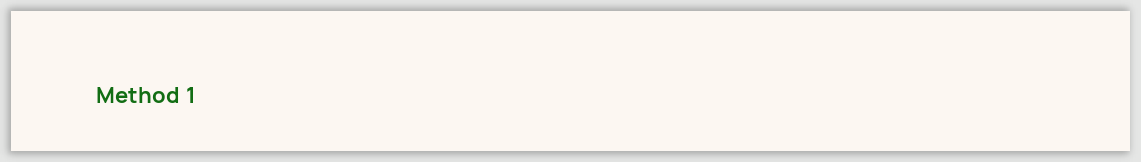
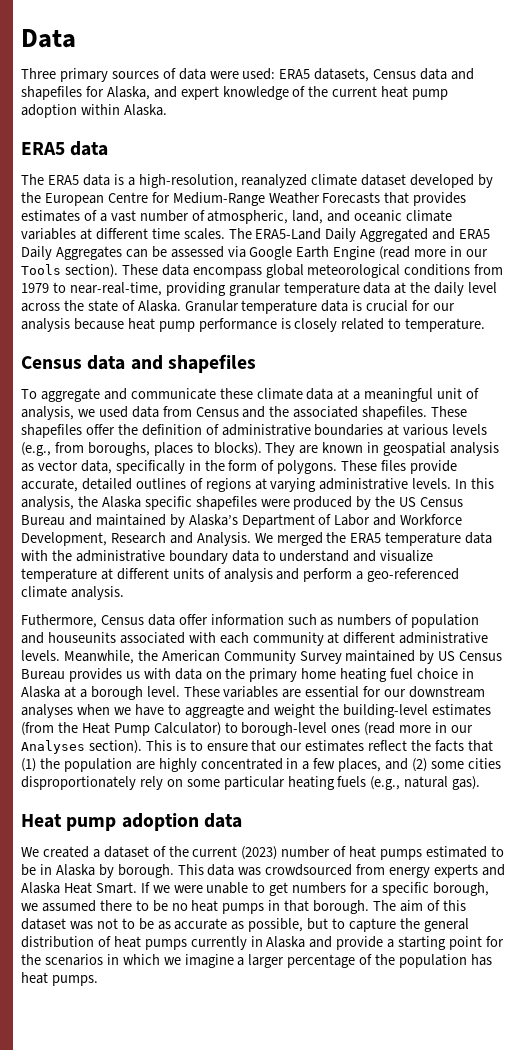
- Method 1
+ Data
+ Three primary sources of data were used: ERA5 datasets, Census data and shapefiles for Alaska, and expert knowledge of the current heat pump adoption within Alaska.
+ ERA5 data
+ The ERA5 data is a high-resolution, reanalyzed climate dataset developed by the European Centre for Medium-Range Weather Forecasts that provides estimates of a vast number of atmospheric, land, and oceanic climate variables at different time scales. The ERA5-Land Daily Aggregated and ERA5 Daily Aggregates can be assessed via Google Earth Engine (read more in our Tools section). These data encompass global meteorological conditions from 1979 to near-real-time, providing granular temperature data at the daily level across the state of Alaska. Granular temperature data is crucial for our analysis because heat pump performance is closely related to temperature.
+ Census data and shapefiles
+ To aggregate and communicate these climate data at a meaningful unit of analysis, we used data from Census and the associated shapefiles. These shapefiles offer the definition of administrative boundaries at various levels (e.g., from boroughs, places to blocks). They are known in geospatial analysis as vector data, specifically in the form of polygons. These files provide accurate, detailed outlines of regions at varying administrative levels. In this analysis, the Alaska specific shapefiles were produced by the US Census Bureau and maintained by Alaska’s Department of Labor and Workforce Development, Research and Analysis. We merged the ERA5 temperature data with the administrative boundary data to understand and visualize temperature at different units of analysis and perform a geo-referenced climate analysis.
+ Futhermore, Census data offer information such as numbers of population and houseunits associated with each community at different administrative levels. Meanwhile, the American Community Survey maintained by US Census Bureau provides us with data on the primary home heating fuel choice in Alaska at a borough level. These variables are essential for our downstream analyses when we have to aggreagte and weight the building-level estimates (from the Heat Pump Calculator) to borough-level ones (read more in our Analyses section). This is to ensure that our estimates reflect the facts that (1) the population are highly concentrated in a few places, and (2) some cities disproportionately rely on some particular heating fuels (e.g., natural gas).
+ Heat pump adoption data
+ We created a dataset of the current (2023) number of heat pumps estimated to be in Alaska by borough. This data was crowdsourced from energy experts and Alaska Heat Smart. If we were unable to get numbers for a specific borough, we assumed there to be no heat pumps in that borough. The aim of this dataset was not to be as accurate as possible, but to capture the general distribution of heat pumps currently in Alaska and provide a starting point for the scenarios in which we imagine a larger percentage of the population has heat pumps.

